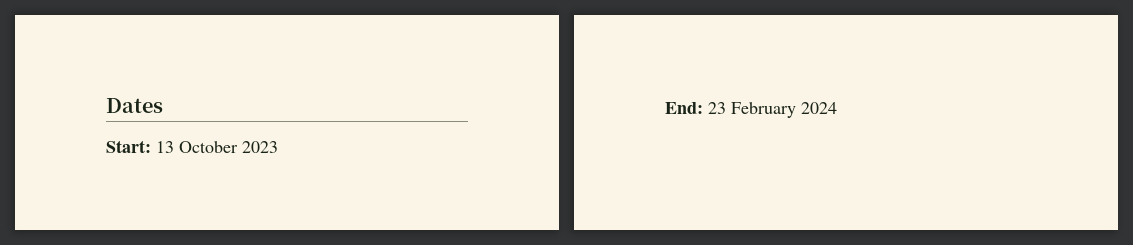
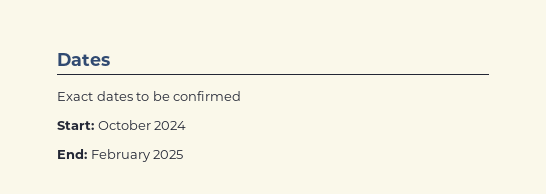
- Start: 13 October 2023
- End: 23 February 2024
+ Exact dates to be confirmed
+ Start: October 2024
+ End: February 2025

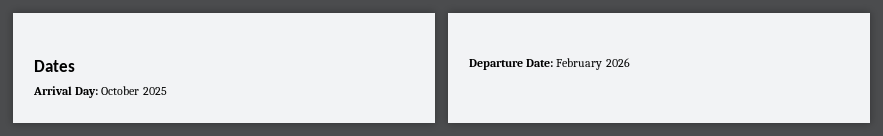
- Exact dates to be confirmed
- Start: October 2024
- End: February 2025
+ Arrival Day: October 2025
+ Departure Date: February 2026

